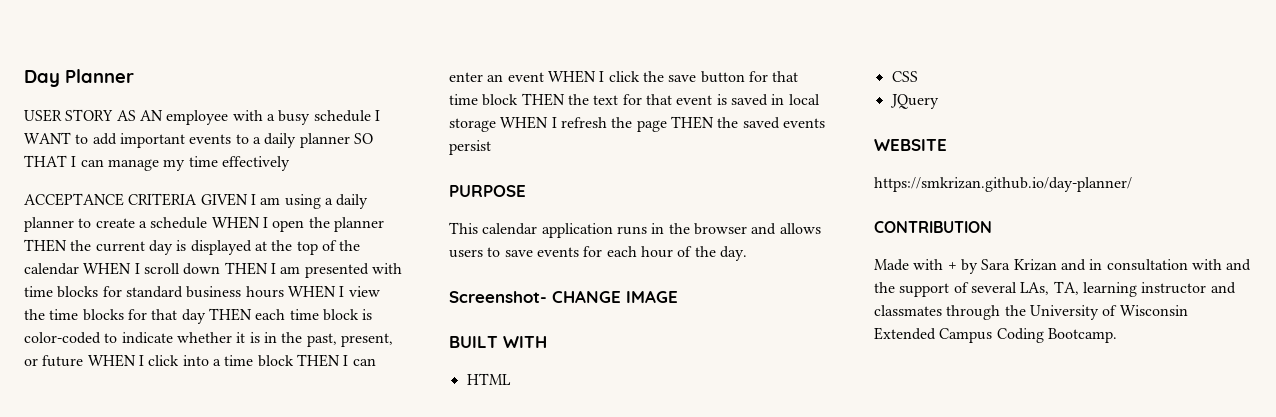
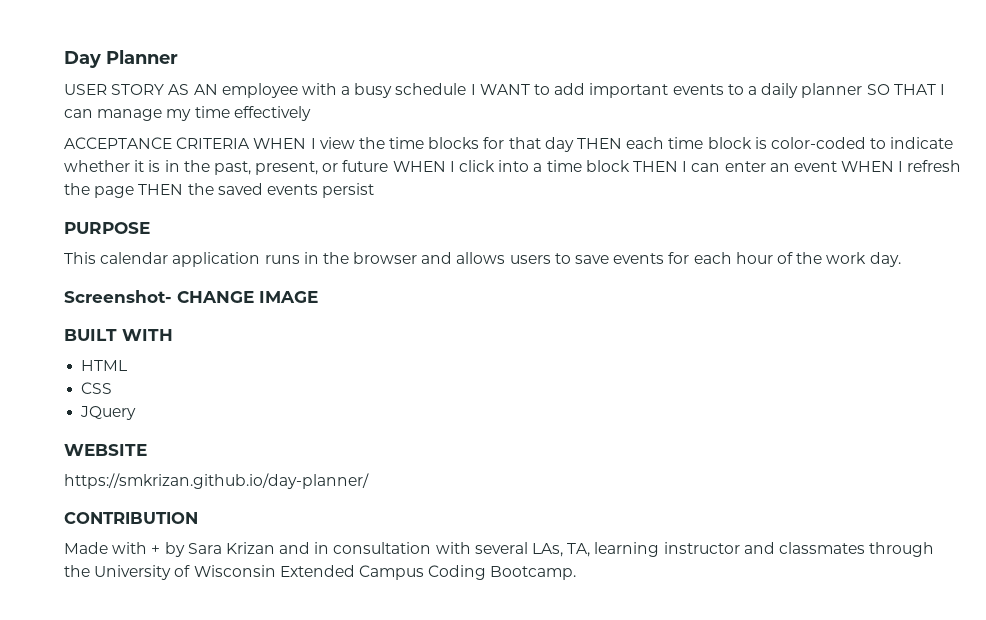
- ACCEPTANCE CRITERIA GIVEN I am using a daily planner to create a schedule WHEN I open the planner THEN the current day is displayed at the top of the calendar WHEN I scroll down THEN I am presented with time blocks for standard business hours WHEN I view the time blocks for that day THEN each time block is color-coded to indicate whether it is in the past, present, or future WHEN I click into a time block THEN I can enter an event WHEN I click the save button for that time block THEN the text for that event is saved in local storage WHEN I refresh the page THEN the saved events persist
+ ACCEPTANCE CRITERIA WHEN I view the time blocks for that day THEN each time block is color-coded to indicate whether it is in the past, present, or future WHEN I click into a time block THEN I can enter an event WHEN I refresh the page THEN the saved events persist
- This calendar application runs in the browser and allows users to save events for each hour of the day.
+ This calendar application runs in the browser and allows users to save events for each hour of the work day.
- Made with + by Sara Krizan and in consultation with and the support of several LAs, TA, learning instructor and classmates through the University of Wisconsin Extended Campus Coding Bootcamp.
+ Made with + by Sara Krizan and in consultation with several LAs, TA, learning instructor and classmates through the University of Wisconsin Extended Campus Coding Bootcamp.

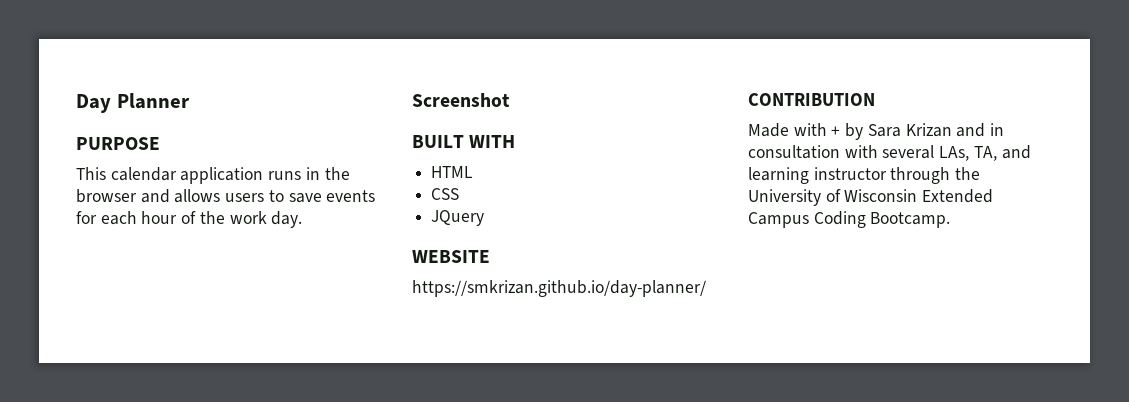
- USER STORY AS AN employee with a busy schedule I WANT to add important events to a daily planner SO THAT I can manage my time effectively
- ACCEPTANCE CRITERIA WHEN I view the time blocks for that day THEN each time block is color-coded to indicate whether it is in the past, present, or future WHEN I click into a time block THEN I can enter an event WHEN I refresh the page THEN the saved events persist
- Screenshot- CHANGE IMAGE
+ Screenshot
- Made with + by Sara Krizan and in consultation with several LAs, TA, learning instructor and classmates through the University of Wisconsin Extended Campus Coding Bootcamp.
+ Made with + by Sara Krizan and in consultation with several LAs, TA, and learning instructor through the University of Wisconsin Extended Campus Coding Bootcamp.

